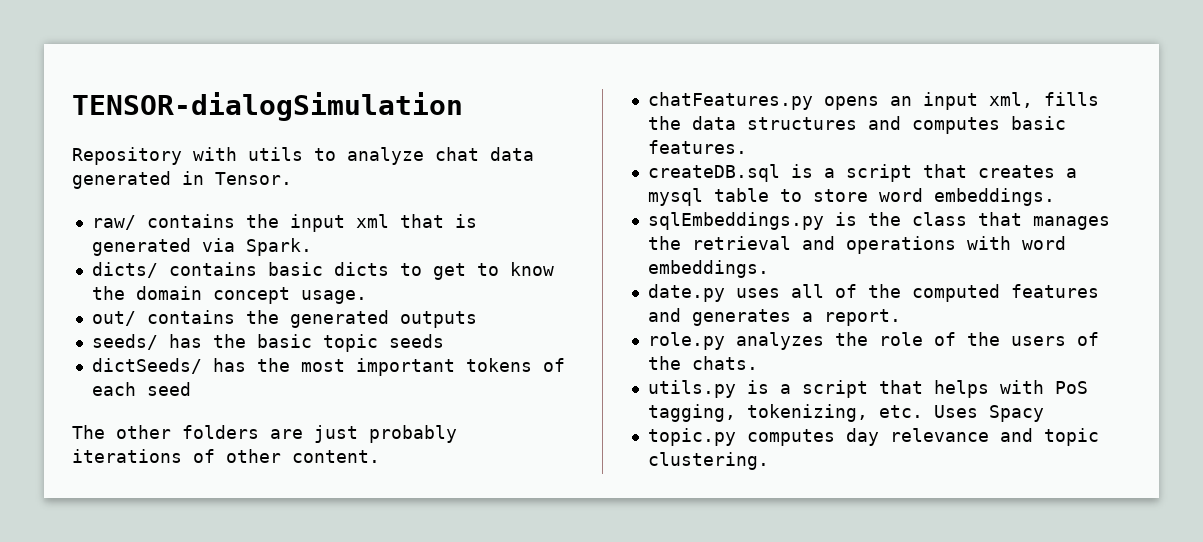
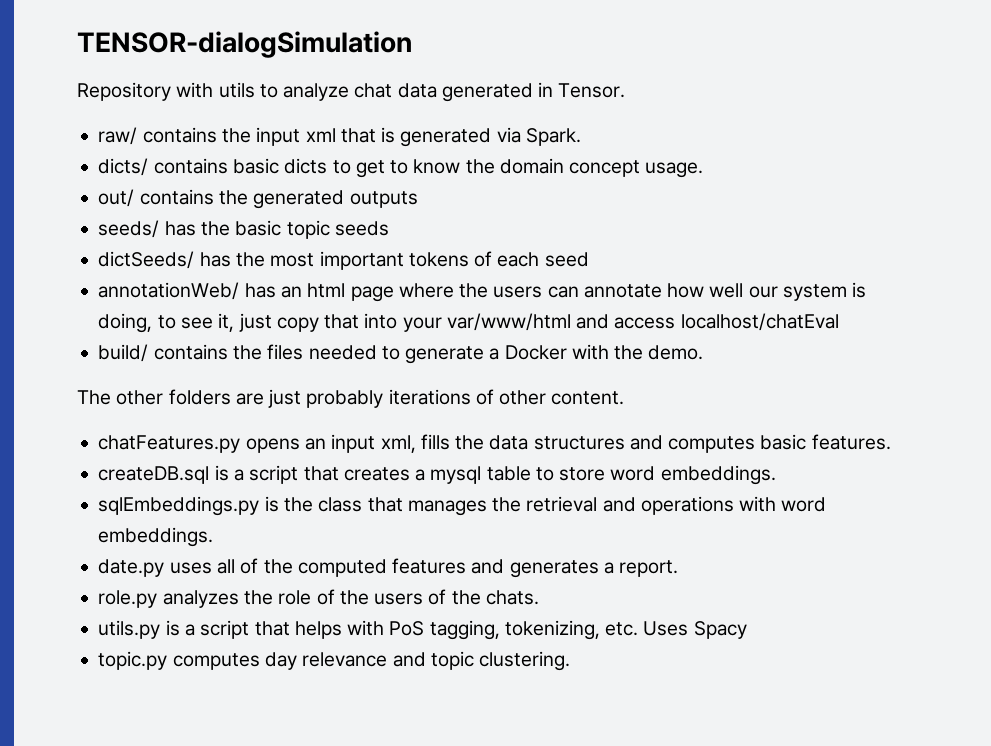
+ annotationWeb/ has an html page where the users can annotate how well our system is doing, to see it, just copy that into your var/www/html and access localhost/chatEval
+ build/ contains the files needed to generate a Docker with the demo.

